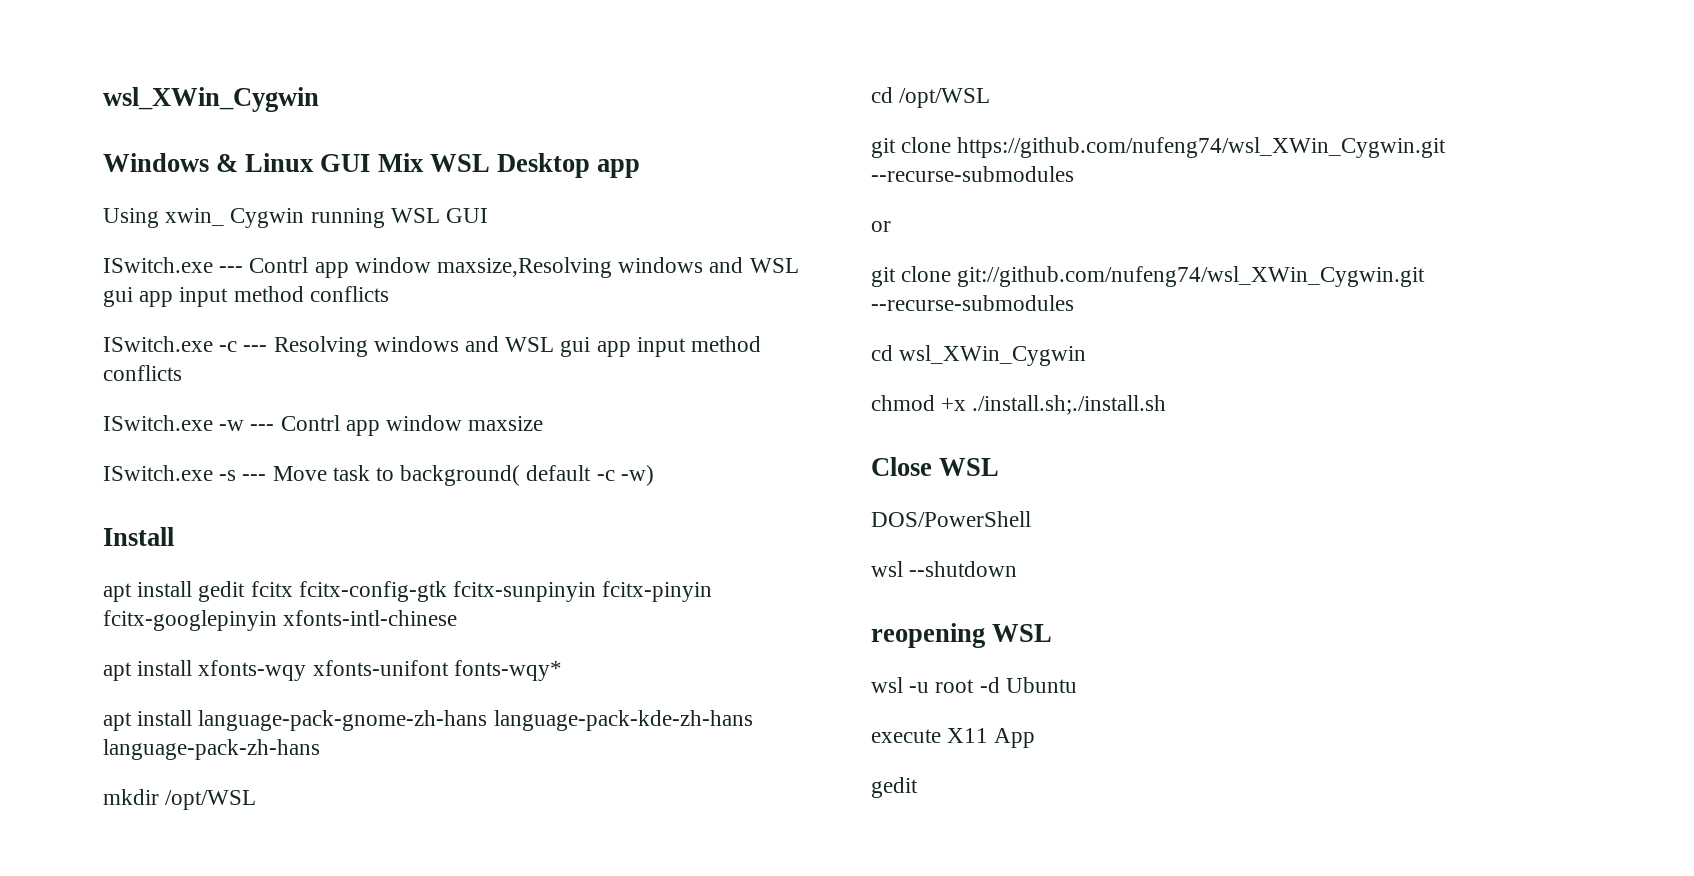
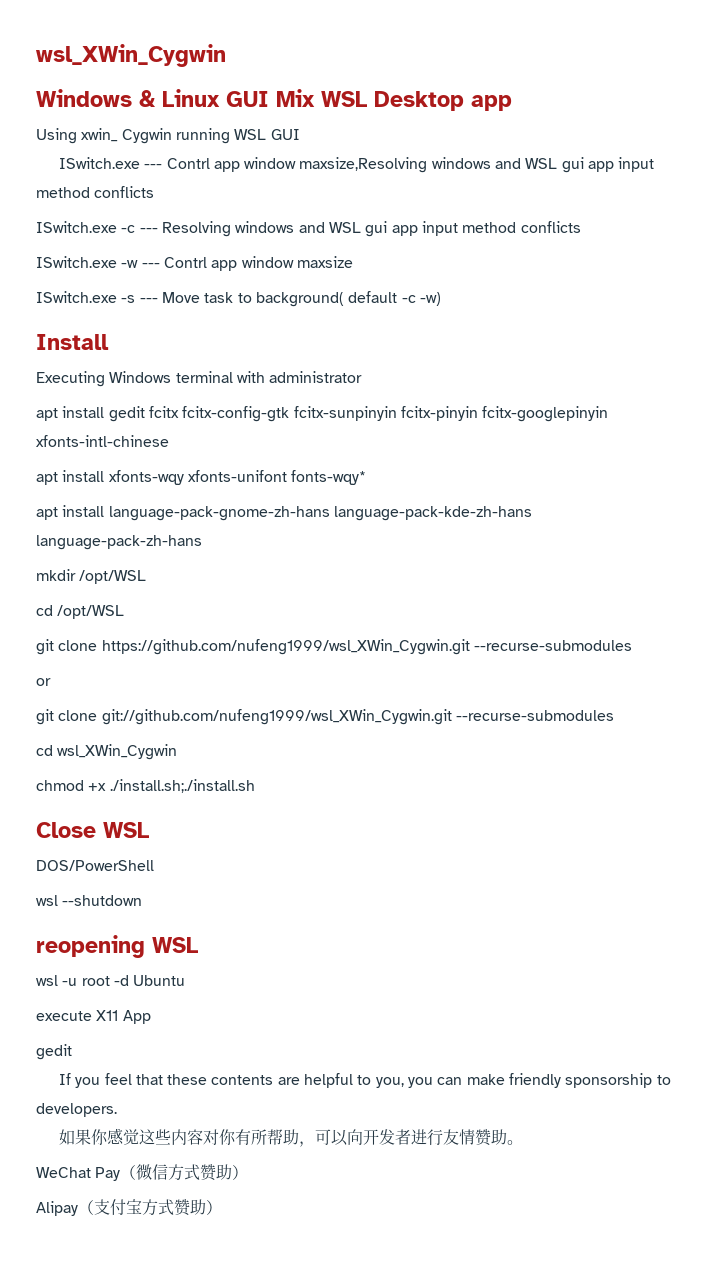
+ Executing Windows terminal with administrator
- git clone https://github.com/nufeng74/wsl_XWin_Cygwin.git --recurse-submodules
+ git clone https://github.com/nufeng1999/wsl_XWin_Cygwin.git --recurse-submodules
- git clone git://github.com/nufeng74/wsl_XWin_Cygwin.git --recurse-submodules
+ git clone git://github.com/nufeng1999/wsl_XWin_Cygwin.git --recurse-submodules
+ If you feel that these contents are helpful to you, you can make friendly sponsorship to developers.
+ 如果你感觉这些内容对你有所帮助，可以向开发者进行友情赞助。
+ WeChat Pay（微信方式赞助）
+ Alipay（支付宝方式赞助）

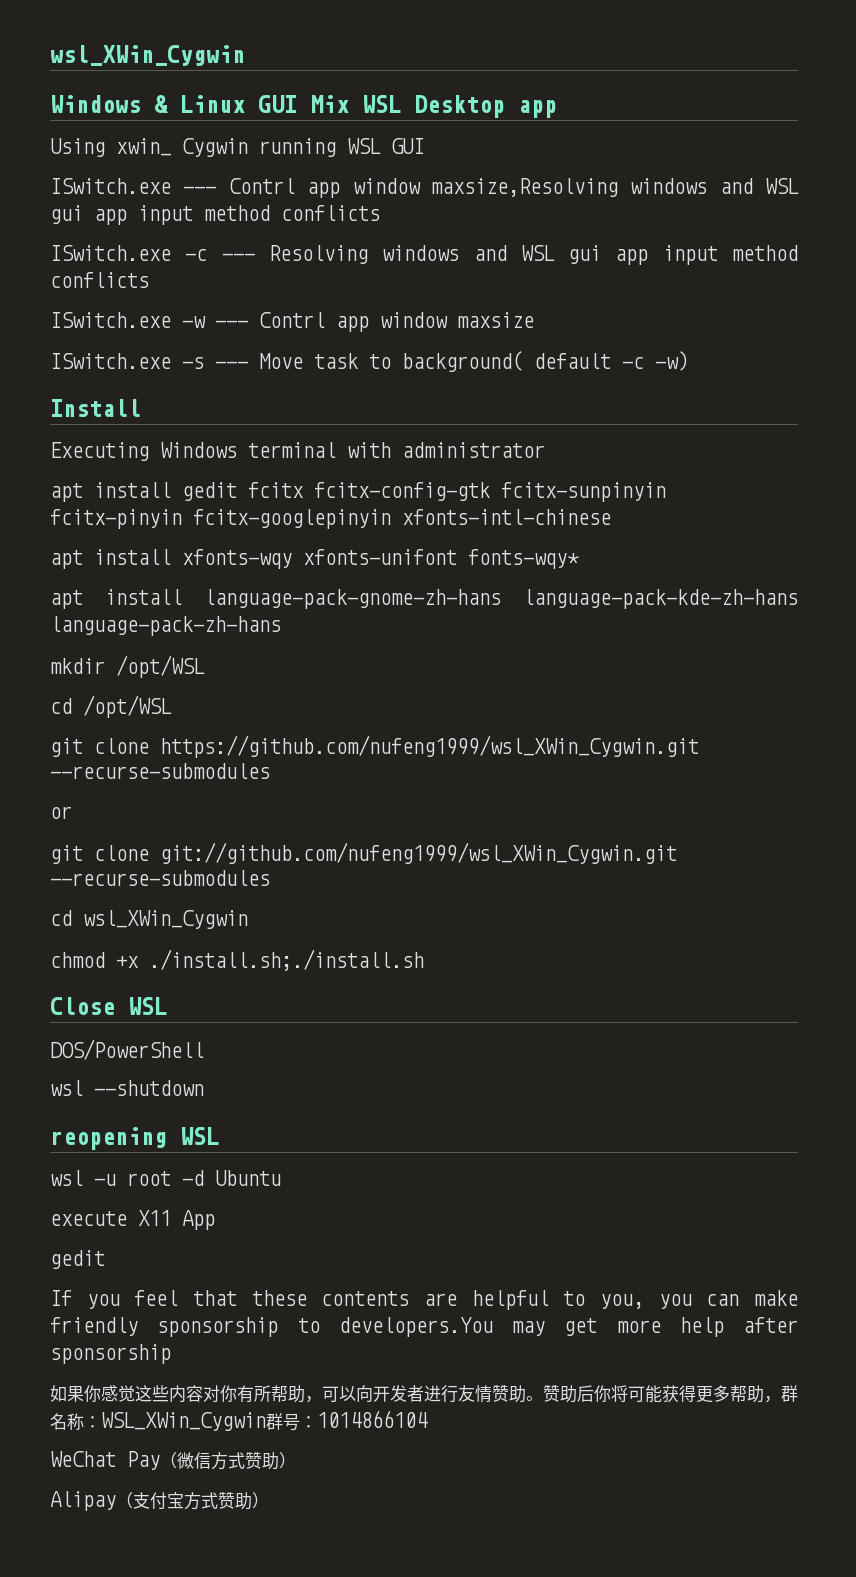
- If you feel that these contents are helpful to you, you can make friendly sponsorship to developers.
+ If you feel that these contents are helpful to you, you can make friendly sponsorship to developers.You may get more help after sponsorship
+ 赞助后你将可能获得更多帮助，群名称：WSL_XWin_Cygwin群号：1014866104

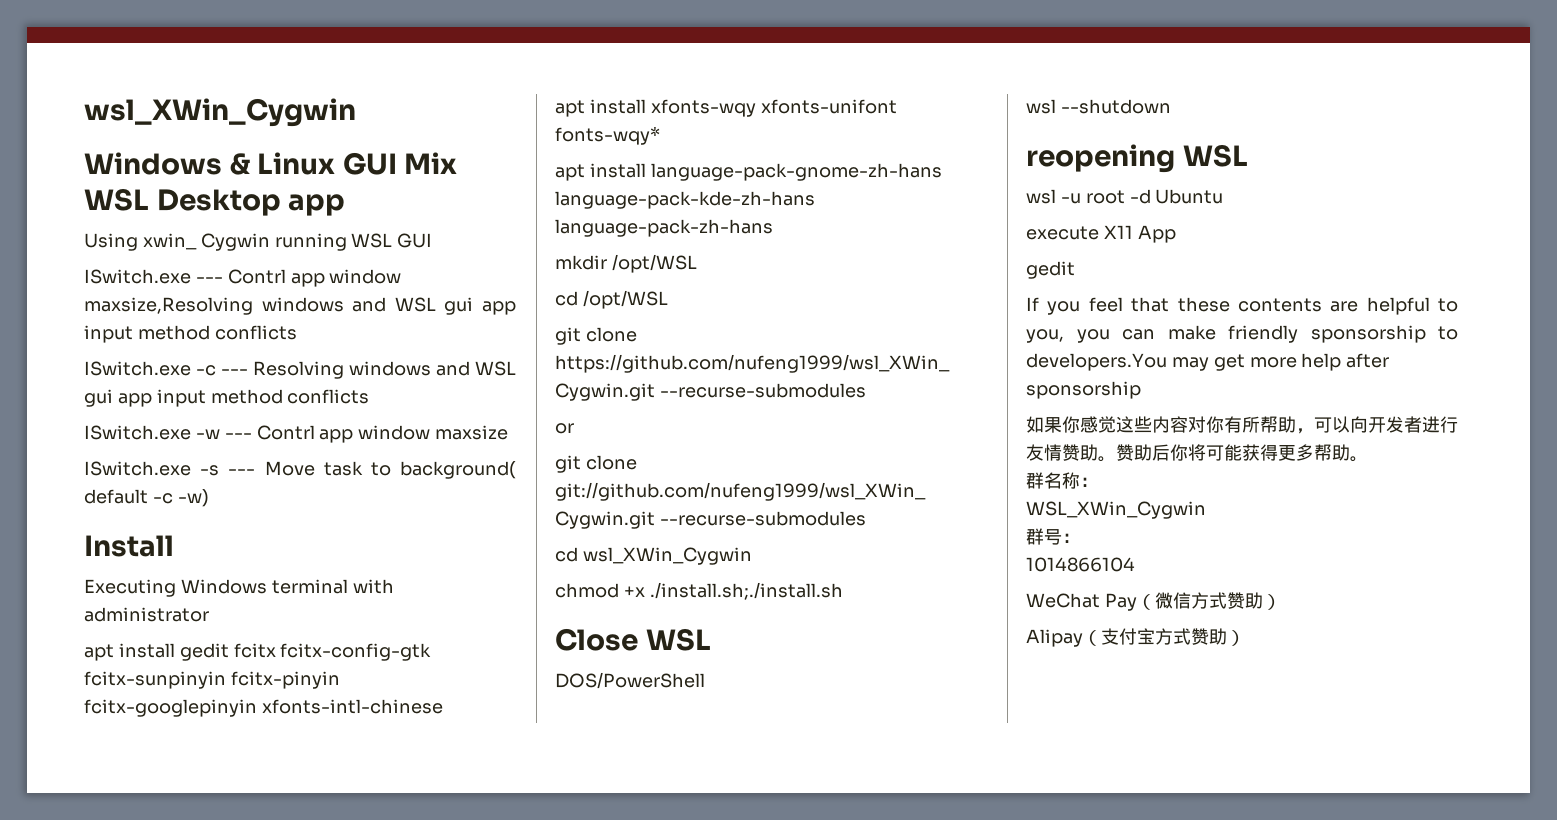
- 赞助后你将可能获得更多帮助，群名称：WSL_XWin_Cygwin群号：1014866104
+ 赞助后你将可能获得更多帮助。
+ 群名称：
+ WSL_XWin_Cygwin
+ 群号：
+ 1014866104

